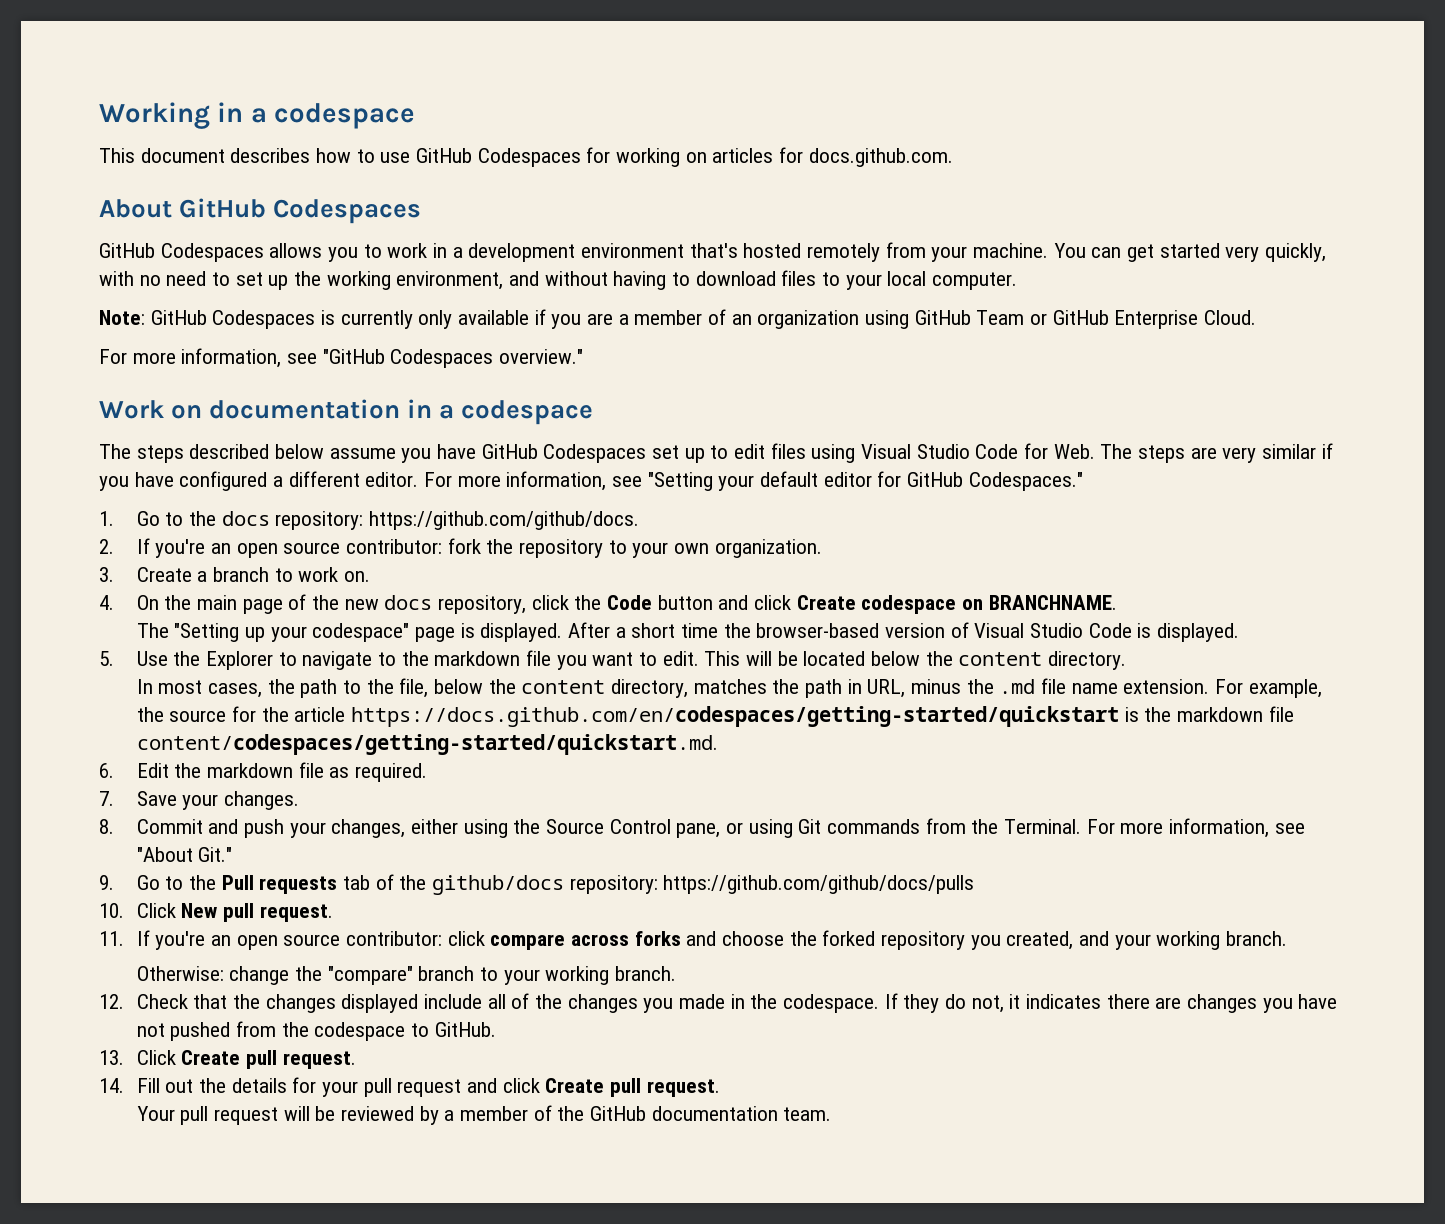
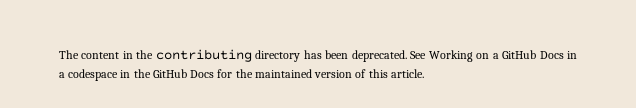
- Working in a codespace
- This document describes how to use GitHub Codespaces for working on articles for docs.github.com.
- About GitHub Codespaces
- GitHub Codespaces allows you to work in a development environment that's hosted remotely from your machine. You can get started very quickly, with no need to set up the working environment, and without having to download files to your local computer.
- Note: GitHub Codespaces is currently only available if you are a member of an organization using GitHub Team or GitHub Enterprise Cloud.
- For more information, see "GitHub Codespaces overview."
- Work on documentation in a codespace
- The steps described below assume you have GitHub Codespaces set up to edit files using Visual Studio Code for Web. The steps are very similar if you have configured a different editor. For more information, see "Setting your default editor for GitHub Codespaces."
- 1. Go to the docs repository: https://github.com/github/docs.
- 2. If you're an open source contributor: fork the repository to your own organization.
- 3. Create a branch to work on.
- 4. On the main page of the new docs repository, click the Code button and click Create codespace on BRANCHNAME.
- The "Setting up your codespace" page is displayed. After a short time the browser-based version of Visual Studio Code is displayed.
- 5. Use the Explorer to navigate to the markdown file you want to edit. This will be located below the content directory.
- In most cases, the path to the file, below the content directory, matches the path in URL, minus the .md file name extension. For example, the source for the article https://docs.github.com/en/codespaces/getting-started/quickstart is the markdown file content/codespaces/getting-started/quickstart.md.
- 6. Edit the markdown file as required.
- 7. Save your changes.
- 8. Commit and push your changes, either using the Source Control pane, or using Git commands from the Terminal. For more information, see "About Git."
- 9. Go to the Pull requests tab of the github/docs repository: https://github.com/github/docs/pulls
- 10. Click New pull request.
- 11. If you're an open source contributor: click compare across forks and choose the forked repository you created, and your working branch.
- Otherwise: change the "compare" branch to your working branch.
- 12. Check that the changes displayed include all of the changes you made in the codespace. If they do not, it indicates there are changes you have not pushed from the codespace to GitHub.
- 13. Click Create pull request.
- 14. Fill out the details for your pull request and click Create pull request.
- Your pull request will be reviewed by a member of the GitHub documentation team.
+ The content in the contributing directory has been deprecated. See Working on a GitHub Docs in a codespace in the GitHub Docs for the maintained version of this article.

